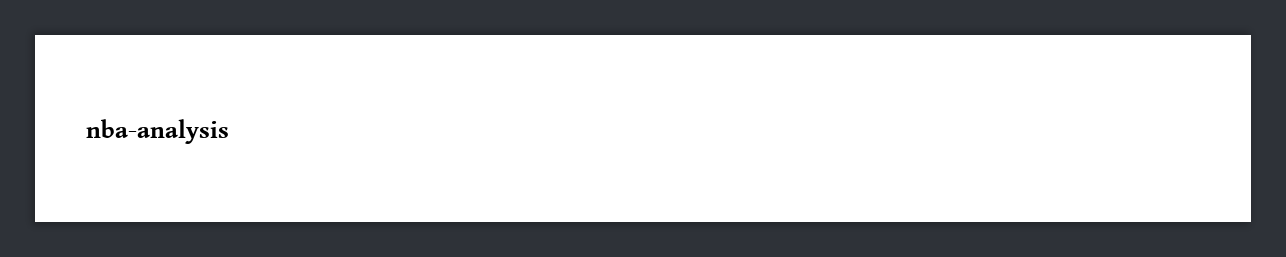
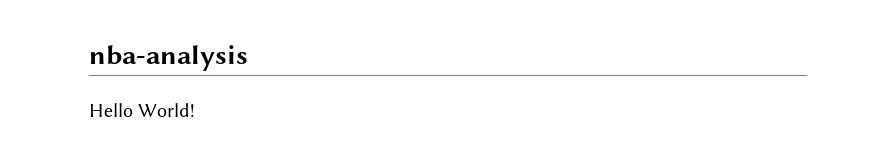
+ Hello World!

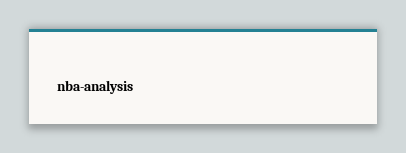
- Hello World!

